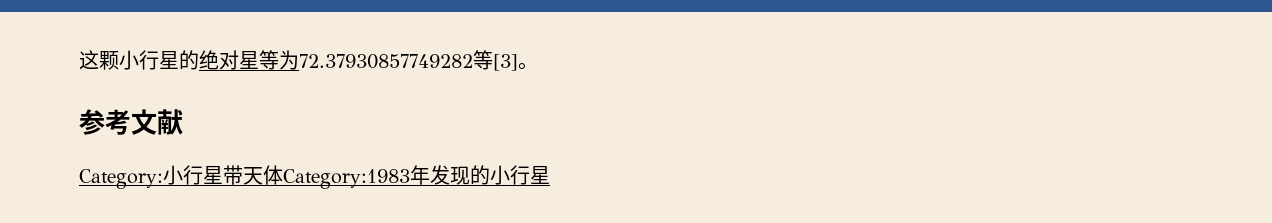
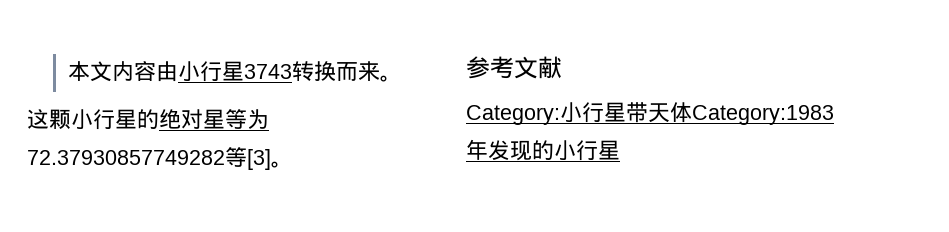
+ 本文内容由小行星3743转换而来。

